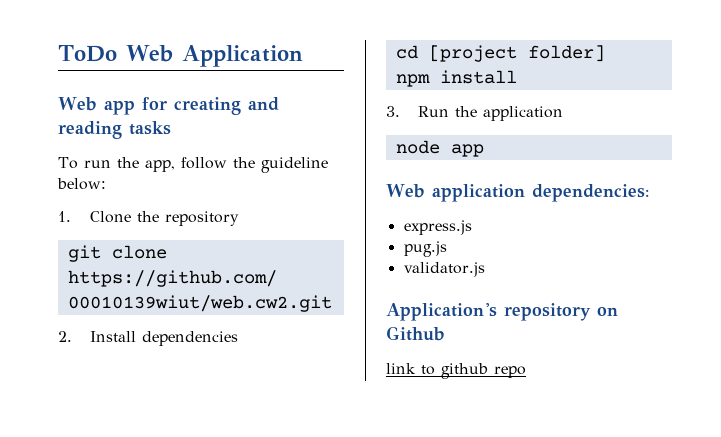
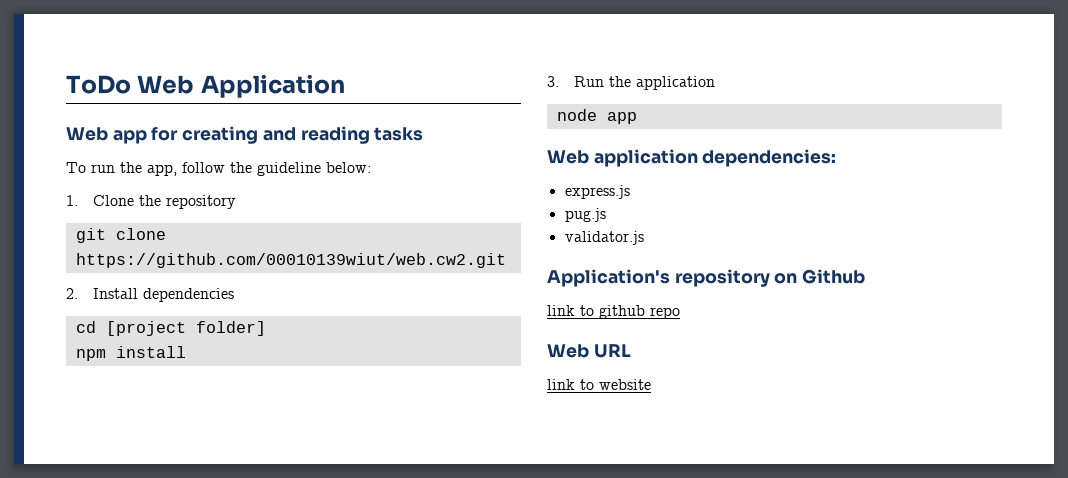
+ Web URL
+ link to website

